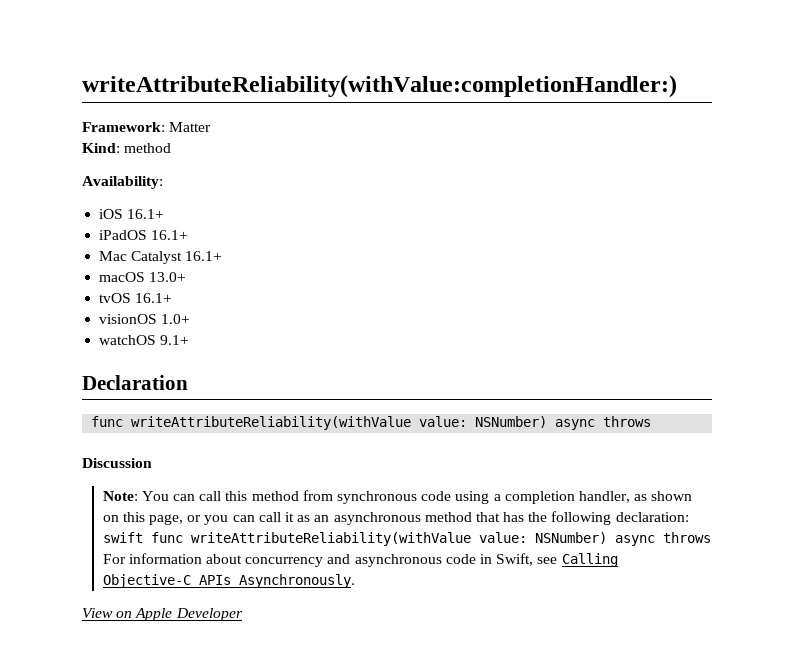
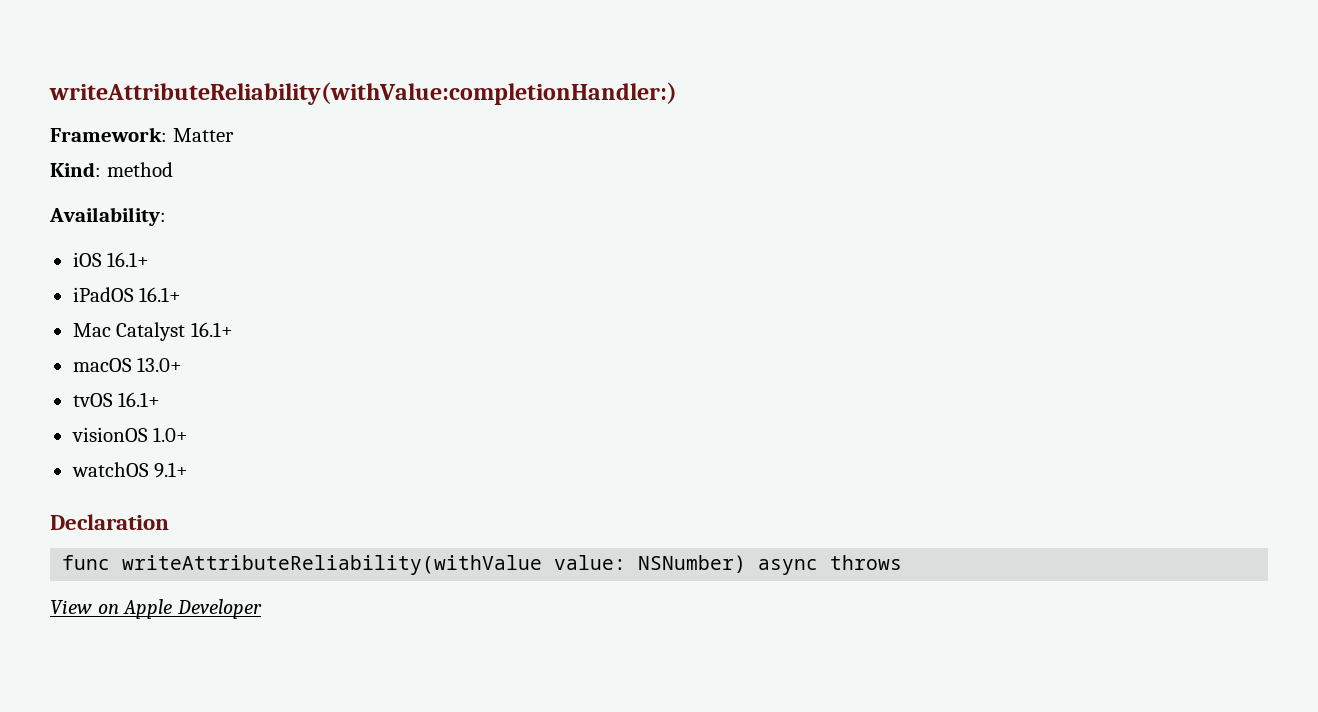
- Discussion
- Note: You can call this method from synchronous code using a completion handler, as shown on this page, or you can call it as an asynchronous method that has the following declaration: swift func writeAttributeReliability(withValue value: NSNumber) async throws For information about concurrency and asynchronous code in Swift, see Calling Objective-C APIs Asynchronously.

